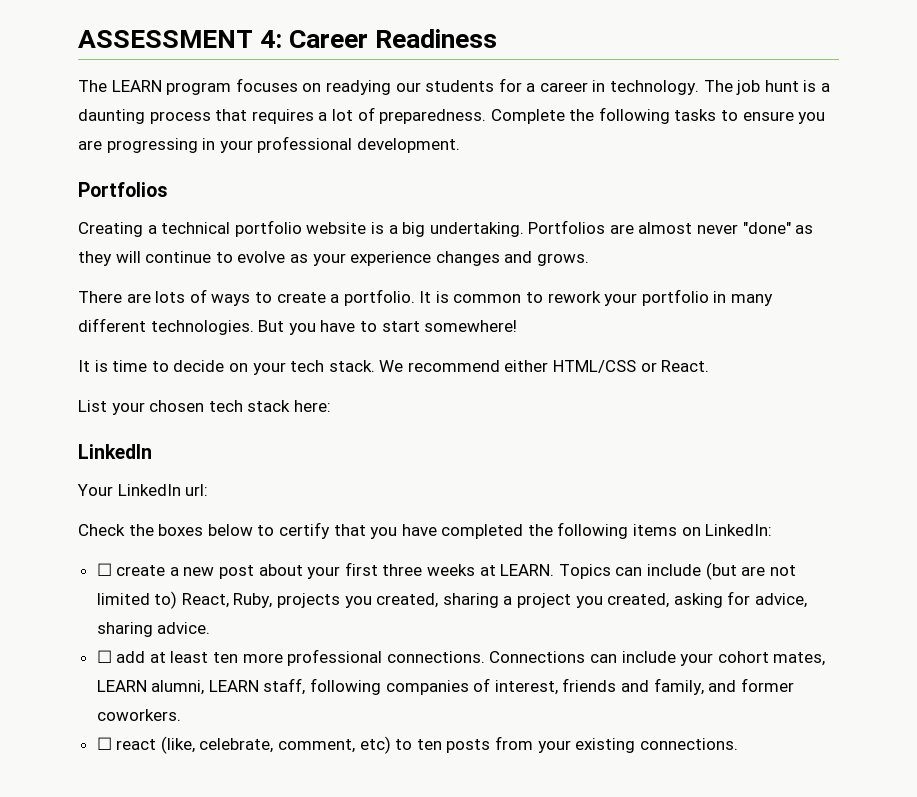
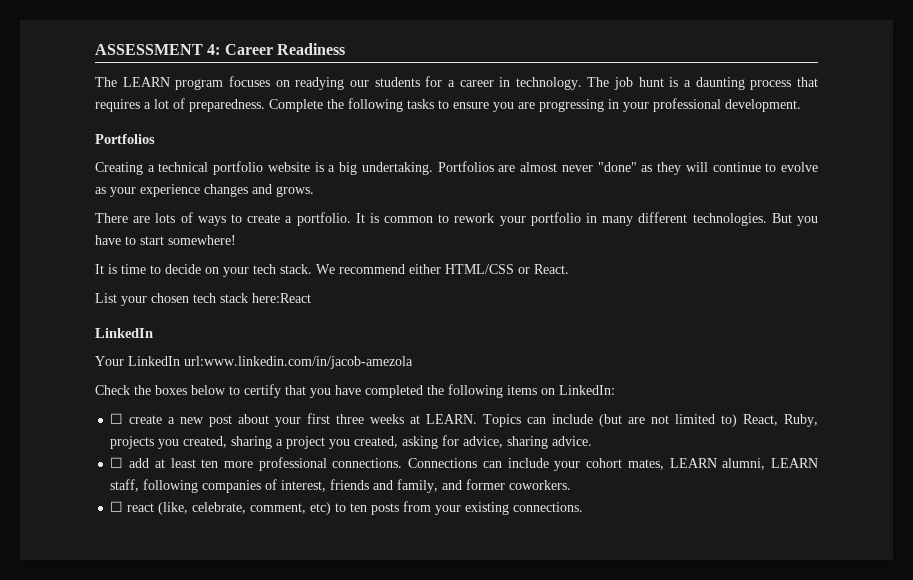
- List your chosen tech stack here:
+ List your chosen tech stack here:React
- Your LinkedIn url:
+ Your LinkedIn url:www.linkedin.com/in/jacob-amezola

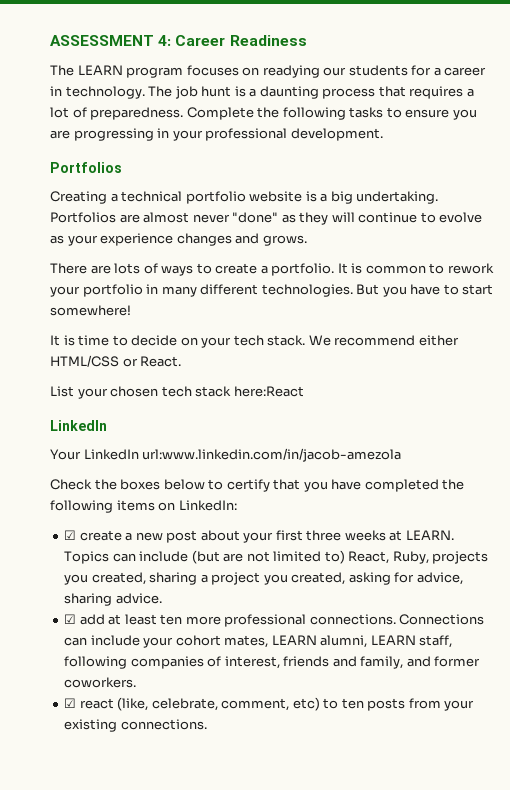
- ☐ create a new post about your first three weeks at LEARN.
+ ☑ create a new post about your first three weeks at LEARN.
- ☐ add at least ten more professional connections.
+ ☑ add at least ten more professional connections.
- ☐ react (like, celebrate, comment, etc) to ten posts from your existing connections.
+ ☑ react (like, celebrate, comment, etc) to ten posts from your existing connections.

